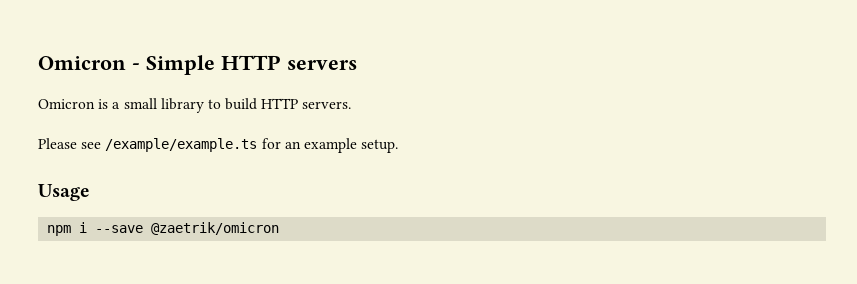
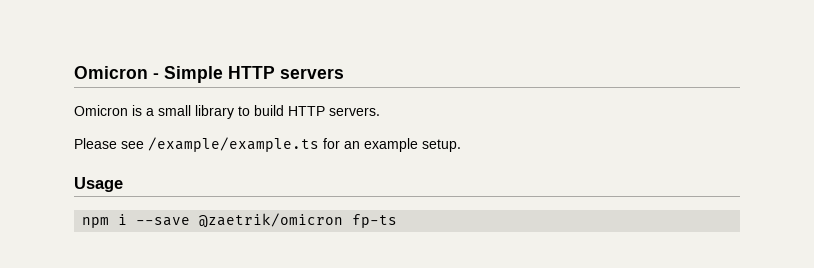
- npm i --save @zaetrik/omicron
+ npm i --save @zaetrik/omicron fp-ts

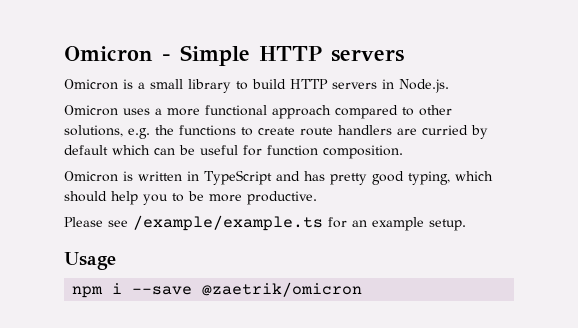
- Omicron is a small library to build HTTP servers.
+ Omicron is a small library to build HTTP servers in Node.js.
+ Omicron uses a more functional approach compared to other solutions, e.g. the functions to create route handlers are curried by default which can be useful for function composition.
+ Omicron is written in TypeScript and has pretty good typing, which should help you to be more productive.
- npm i --save @zaetrik/omicron fp-ts
+ npm i --save @zaetrik/omicron

